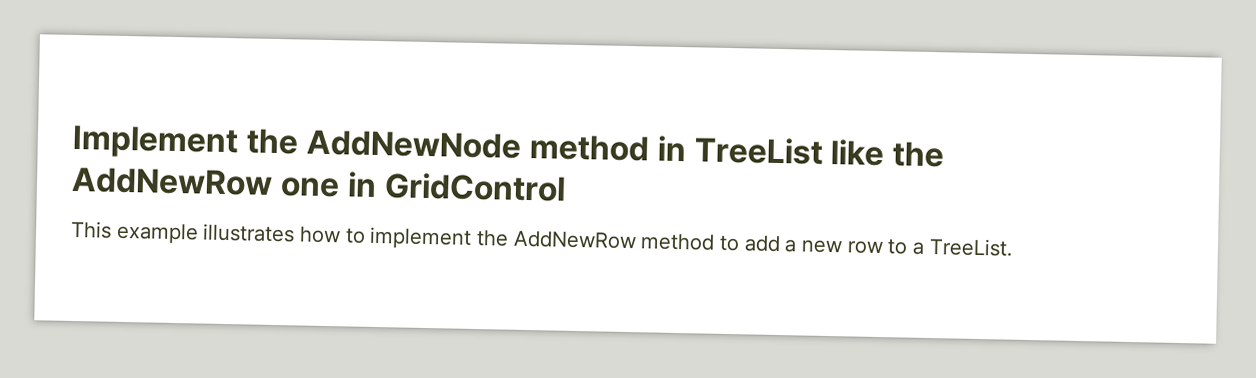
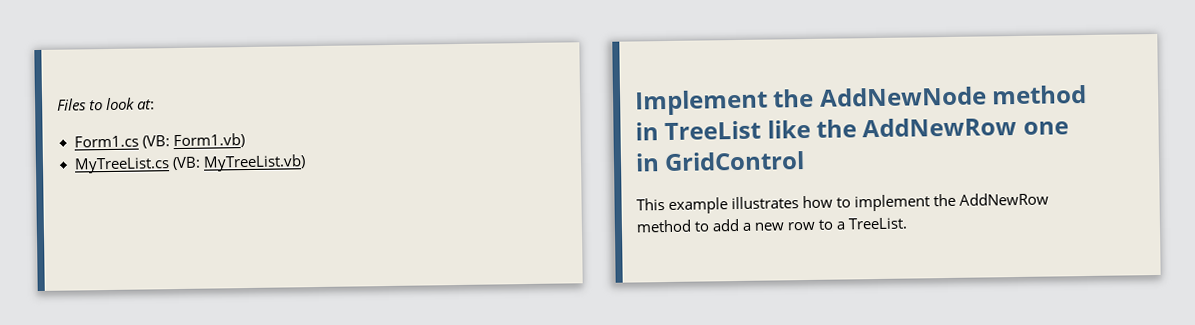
+ Files to look at:
+ Form1.cs (VB: Form1.vb)
+ MyTreeList.cs (VB: MyTreeList.vb)

